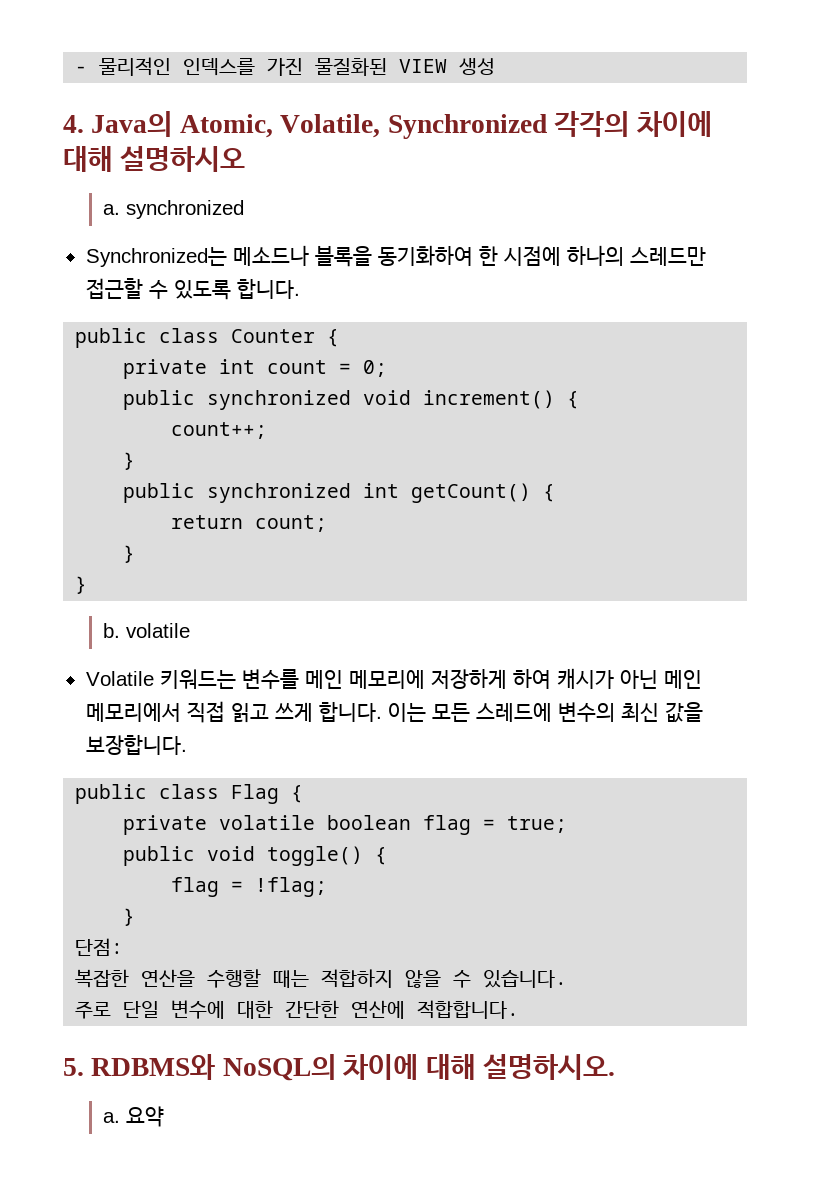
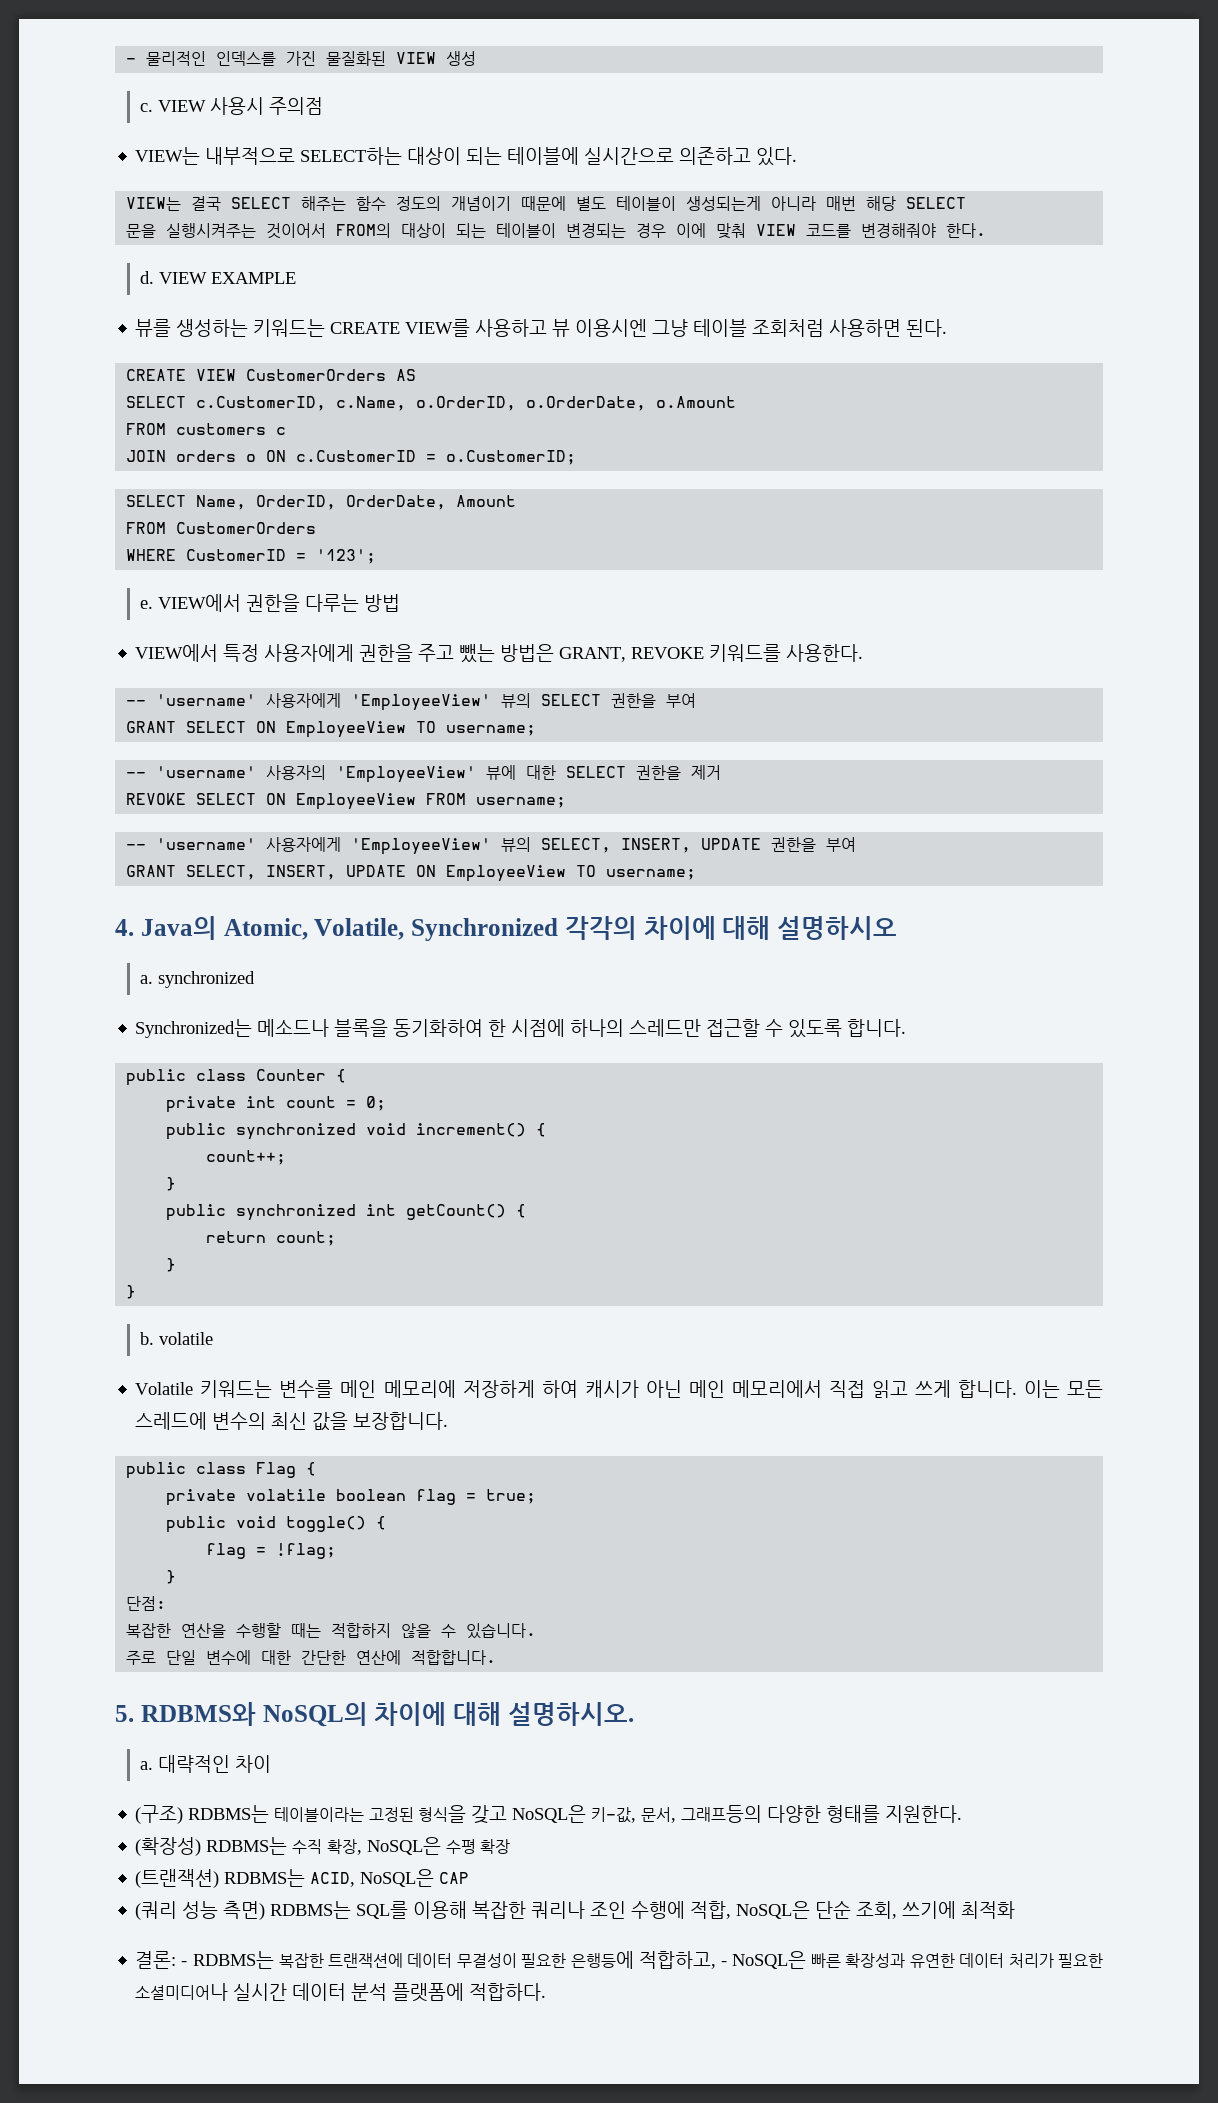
+ c. VIEW 사용시 주의점
+ VIEW는 내부적으로 SELECT하는 대상이 되는 테이블에 실시간으로 의존하고 있다.
+ VIEW는 결국 SELECT 해주는 함수 정도의 개념이기 때문에 별도 테이블이 생성되는게 아니라 매번 해당 SELECT
+ 문을 실행시켜주는 것이어서 FROM의 대상이 되는 테이블이 변경되는 경우 이에 맞춰 VIEW 코드를 변경해줘야 한다.
+ d. VIEW EXAMPLE
+ 뷰를 생성하는 키워드는 CREATE VIEW를 사용하고 뷰 이용시엔 그냥 테이블 조회처럼 사용하면 된다.
+ CREATE VIEW CustomerOrders AS
+ SELECT c.CustomerID, c.Name, o.OrderID, o.OrderDate, o.Amount
+ FROM customers c
+ JOIN orders o ON c.CustomerID = o.CustomerID;
+ SELECT Name, OrderID, OrderDate, Amount
+ FROM CustomerOrders
+ WHERE CustomerID = '123';
+ e. VIEW에서 권한을 다루는 방법
+ VIEW에서 특정 사용자에게 권한을 주고 뺐는 방법은 GRANT, REVOKE 키워드를 사용한다.
+ -- 'username' 사용자에게 'EmployeeView' 뷰의 SELECT 권한을 부여
+ GRANT SELECT ON EmployeeView TO username;
+ -- 'username' 사용자의 'EmployeeView' 뷰에 대한 SELECT 권한을 제거
+ REVOKE SELECT ON EmployeeView FROM username;
+ -- 'username' 사용자에게 'EmployeeView' 뷰의 SELECT, INSERT, UPDATE 권한을 부여
+ GRANT SELECT, INSERT, UPDATE ON EmployeeView TO username;
- 요약
+ 대략적인 차이
+ (구조) RDBMS는 테이블이라는 고정된 형식을 갖고 NoSQL은 키-값, 문서, 그래프등의 다양한 형태를 지원한다.
+ (확장성) RDBMS는 수직 확장, NoSQL은 수평 확장
+ (트랜잭션) RDBMS는 ACID, NoSQL은 CAP
+ (쿼리 성능 측면) RDBMS는 SQL를 이용해 복잡한 쿼리나 조인 수행에 적합, NoSQL은 단순 조회, 쓰기에 최적화
+ 결론: - RDBMS는 복잡한 트랜잭션에 데이터 무결성이 필요한 은행등에 적합하고, - NoSQL은 빠른 확장성과 유연한 데이터 처리가 필요한 소셜미디어나 실시간 데이터 분석 플랫폼에 적합하다.

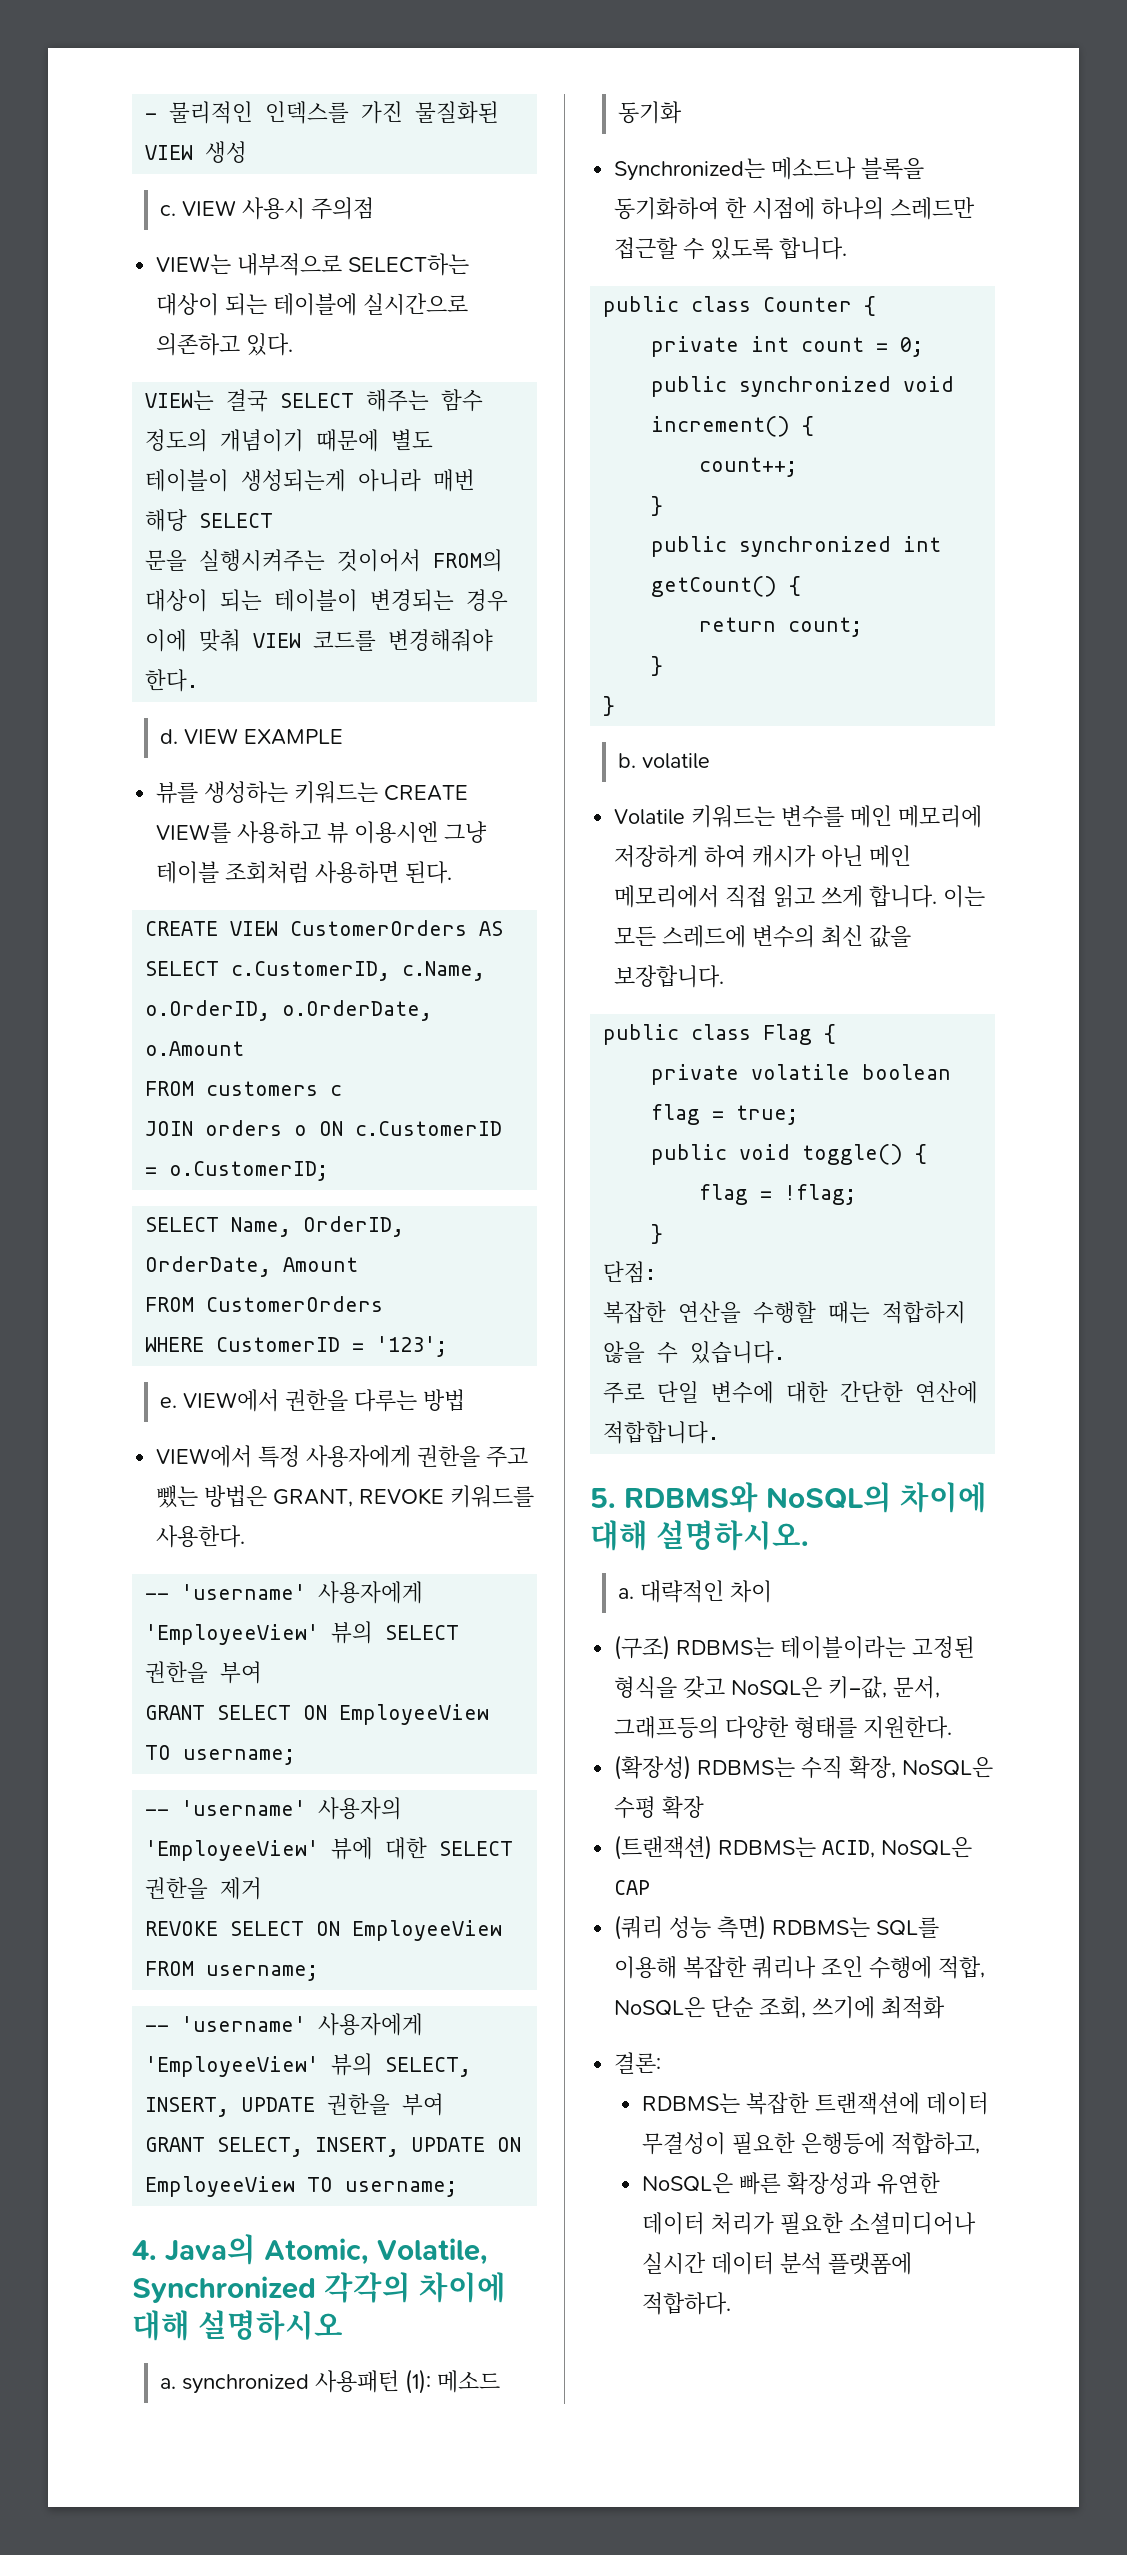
- a. synchronized
+ a. synchronized 사용패턴 (1): 메소드 동기화
- 결론: - RDBMS는 복잡한 트랜잭션에 데이터 무결성이 필요한 은행등에 적합하고, - NoSQL은 빠른 확장성과 유연한 데이터 처리가 필요한 소셜미디어나 실시간 데이터 분석 플랫폼에 적합하다.
+ 결론:
+ RDBMS는 복잡한 트랜잭션에 데이터 무결성이 필요한 은행등에 적합하고,
+ NoSQL은 빠른 확장성과 유연한 데이터 처리가 필요한 소셜미디어나 실시간 데이터 분석 플랫폼에 적합하다.

